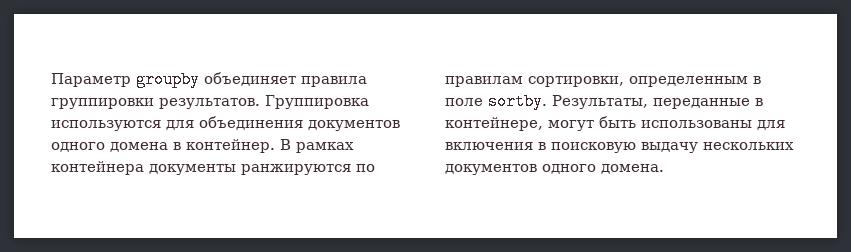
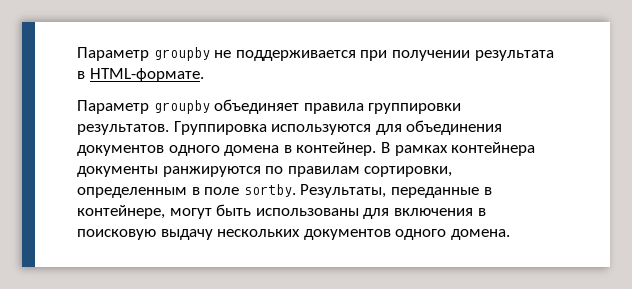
+ Параметр groupby не поддерживается при получении результата в HTML-формате.

